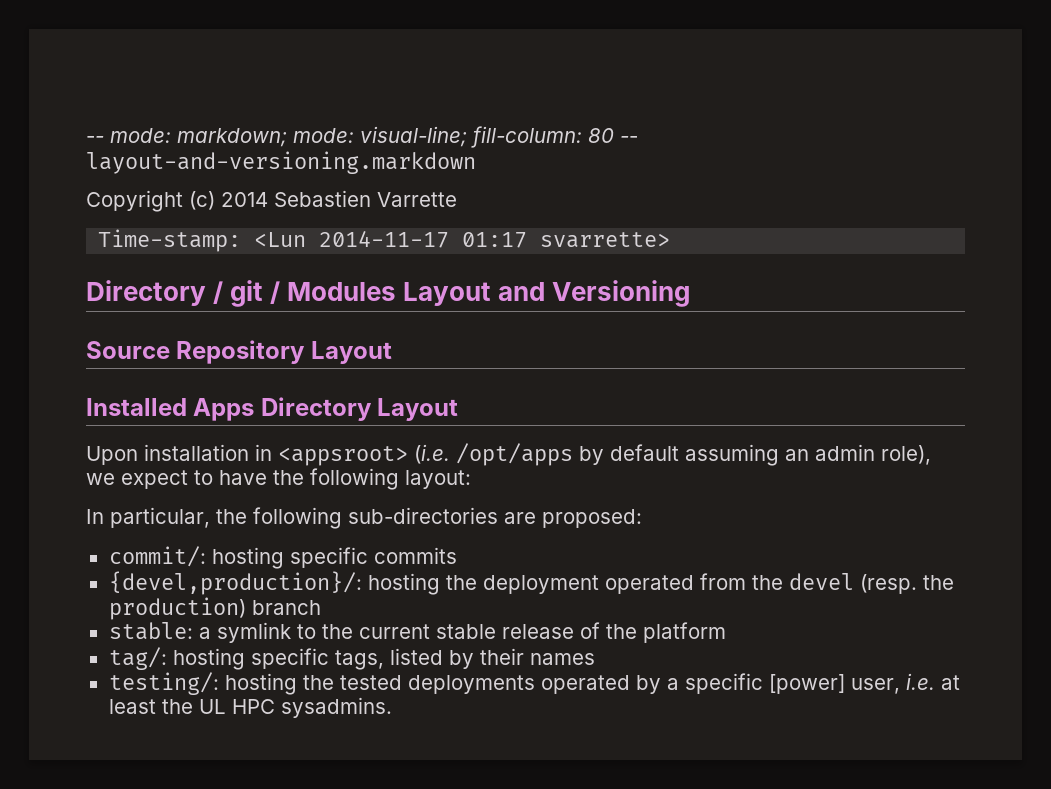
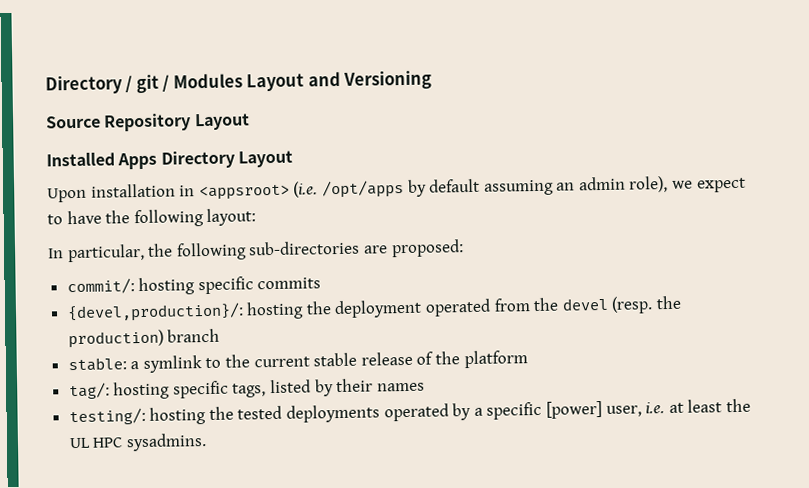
- -- mode: markdown; mode: visual-line; fill-column: 80 -- layout-and-versioning.markdown
- Copyright (c) 2014 Sebastien Varrette
- Time-stamp: <Lun 2014-11-17 01:17 svarrette>

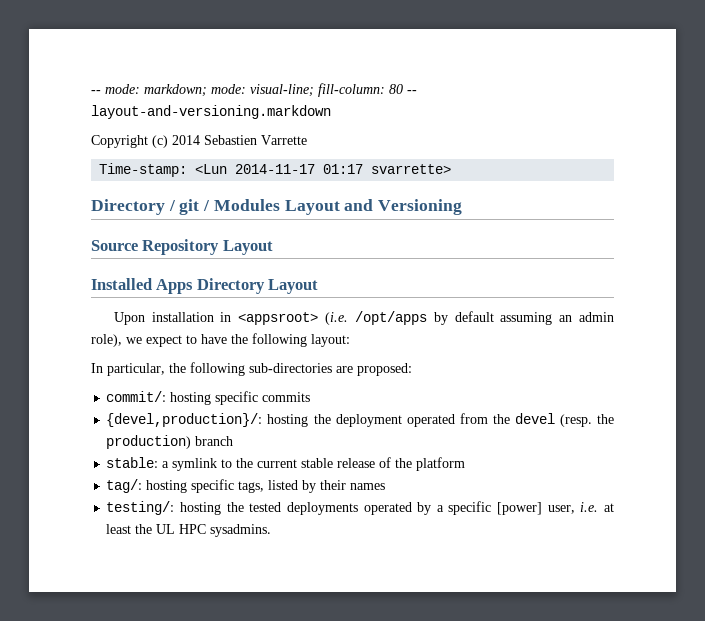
+ -- mode: markdown; mode: visual-line; fill-column: 80 -- layout-and-versioning.markdown
+ Copyright (c) 2014 Sebastien Varrette
+ Time-stamp: <Lun 2014-11-17 01:17 svarrette>

